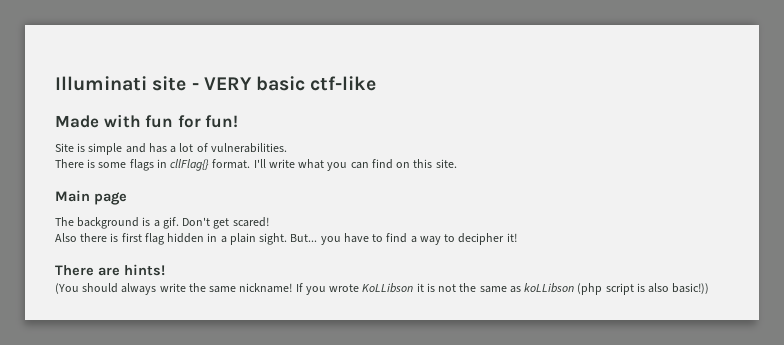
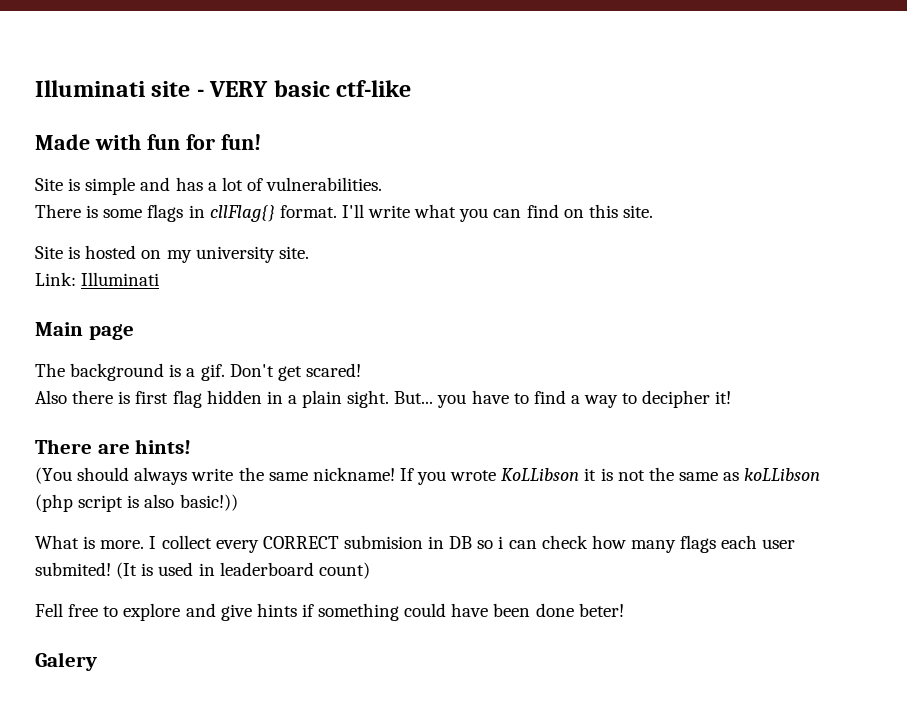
+ Site is hosted on my university site.
+ Link: Illuminati
+ What is more. I collect every CORRECT submision in DB so i can check how many flags each user submited! (It is used in leaderboard count)
+ Fell free to explore and give hints if something could have been done beter!
+ Galery

